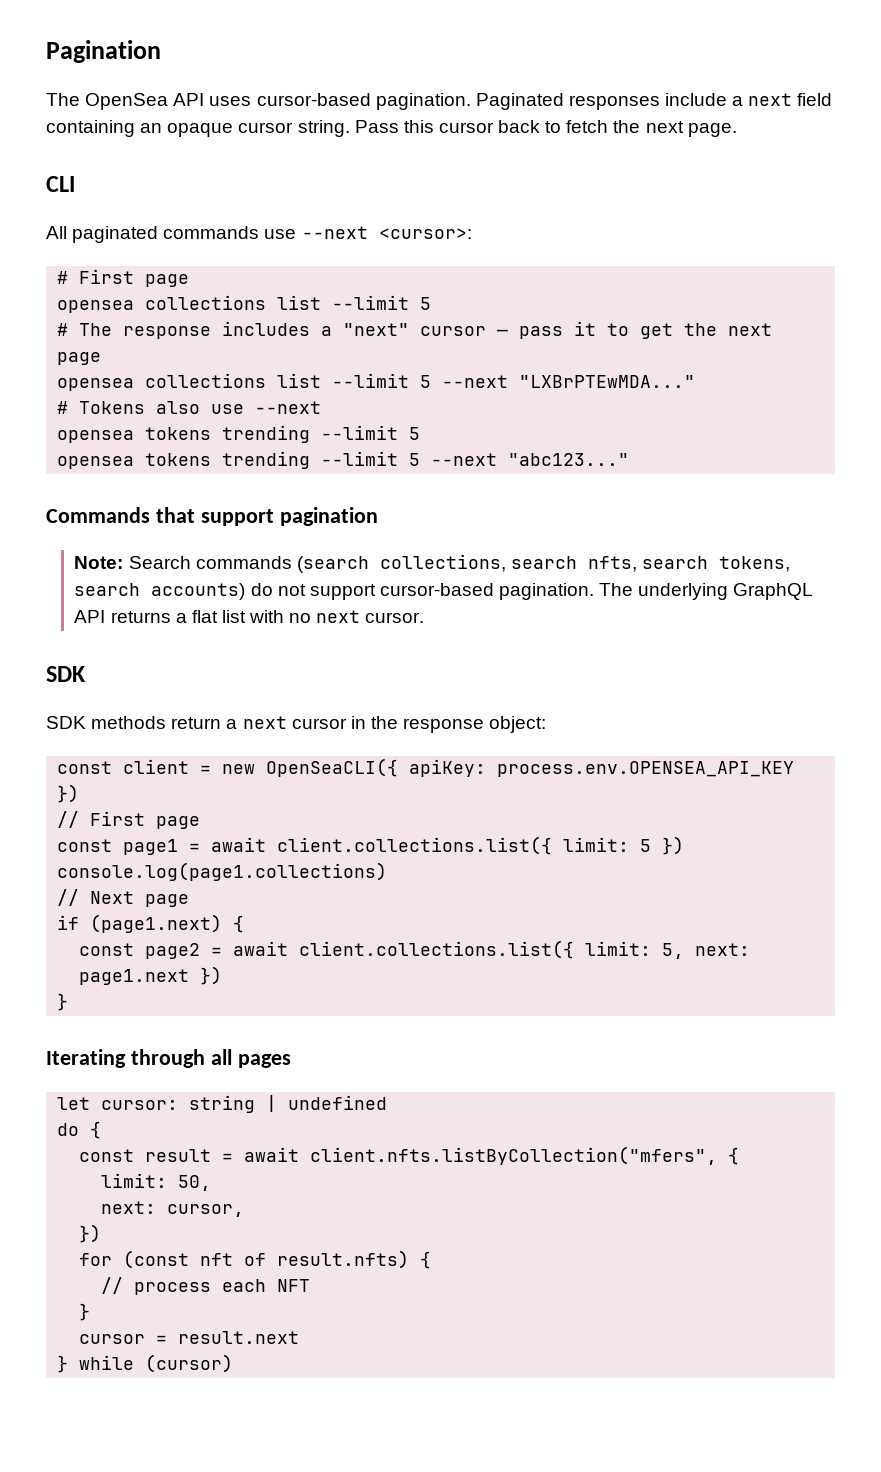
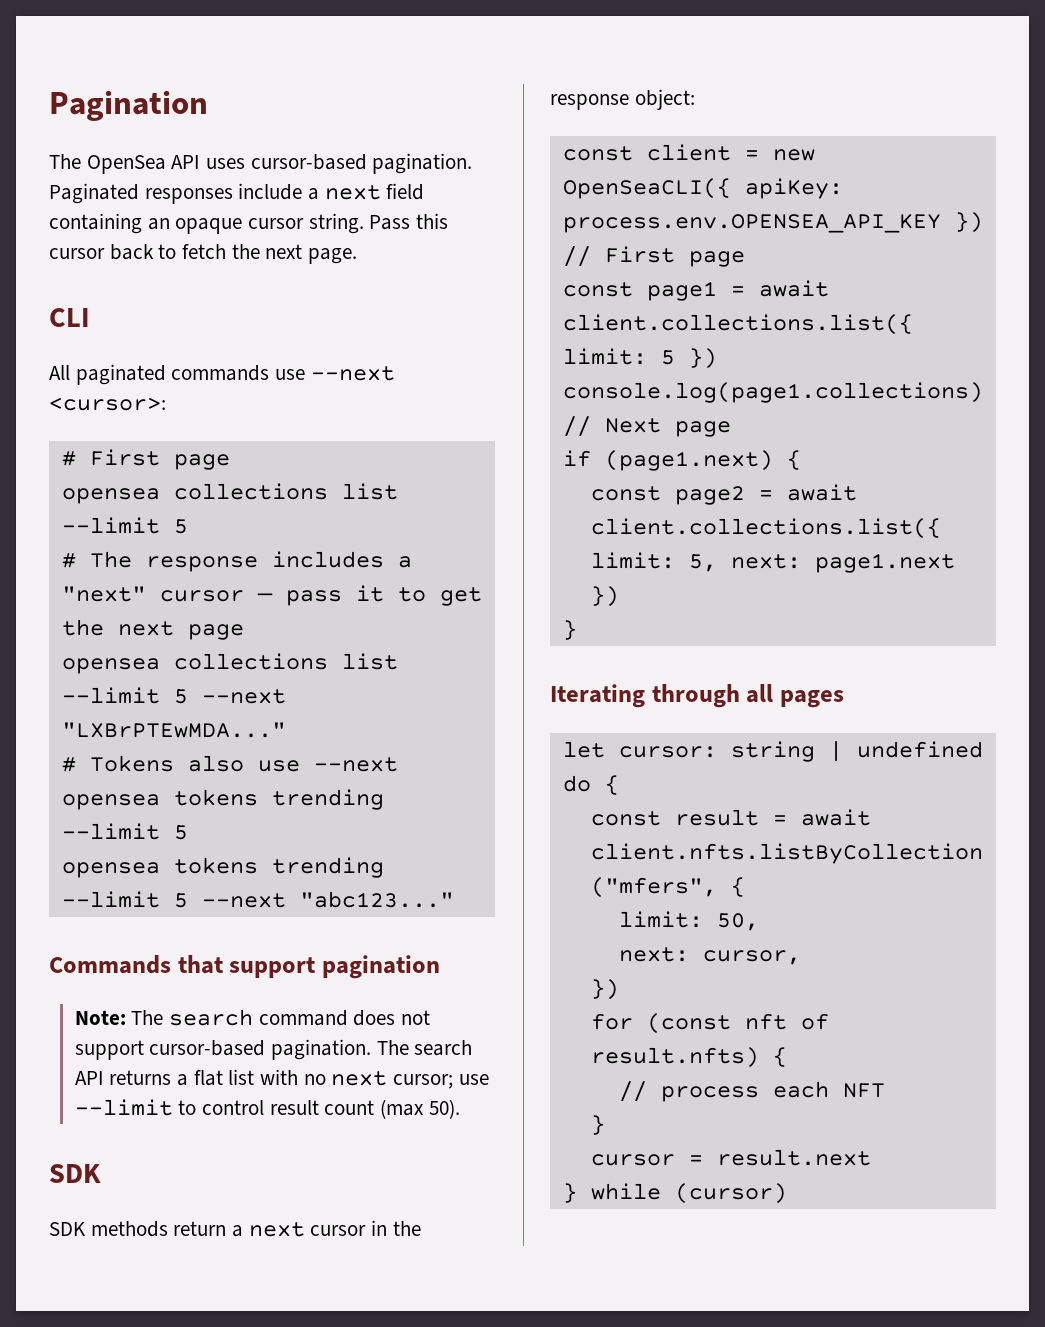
- Note: Search commands (search collections, search nfts, search tokens, search accounts) do not support cursor-based pagination.
+ Note: The search command does not support cursor-based pagination.
- The underlying GraphQL API returns a flat list with no next cursor.
+ The search API returns a flat list with no next cursor; use --limit to control result count (max 50).

